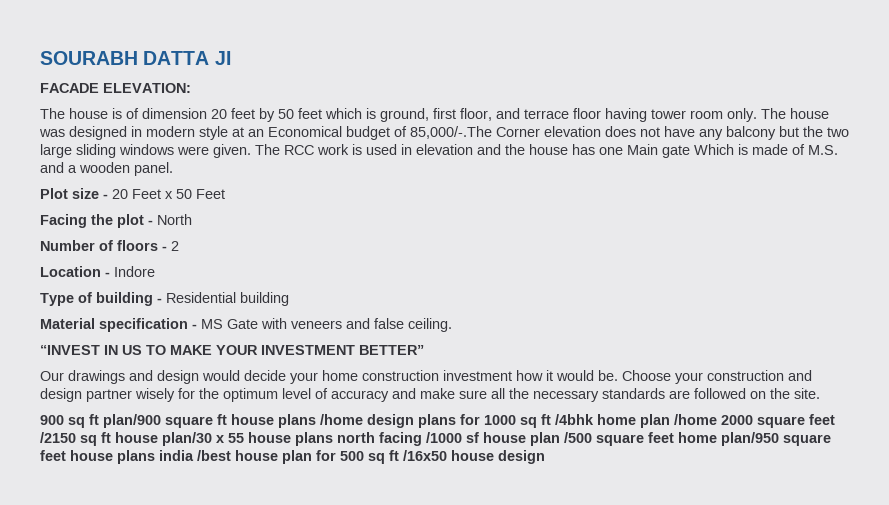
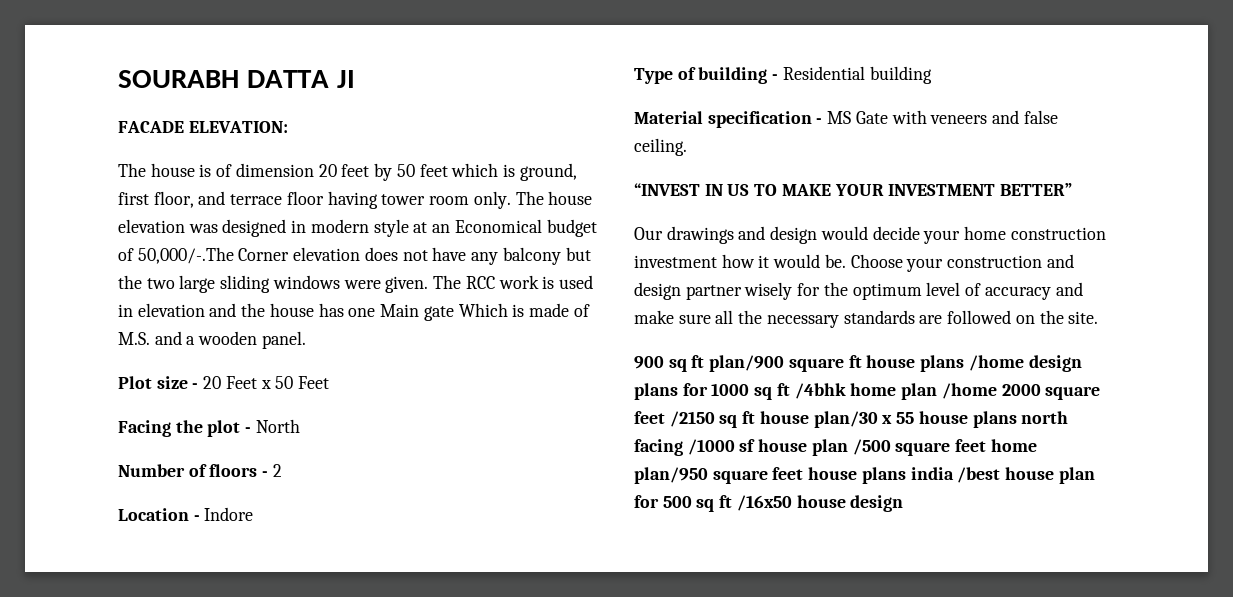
- The house was designed in modern style at an Economical budget of 85,000/-.The Corner elevation does not have any balcony but the two large sliding windows were given.
+ The house elevation was designed in modern style at an Economical budget of 50,000/-.The Corner elevation does not have any balcony but the two large sliding windows were given.

